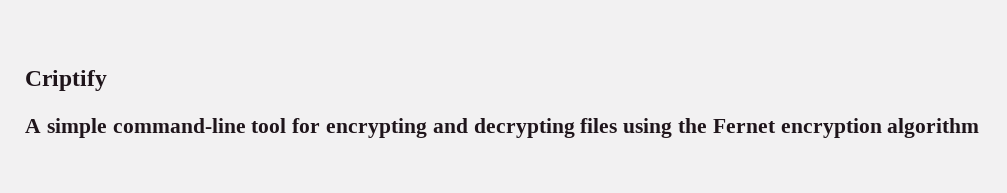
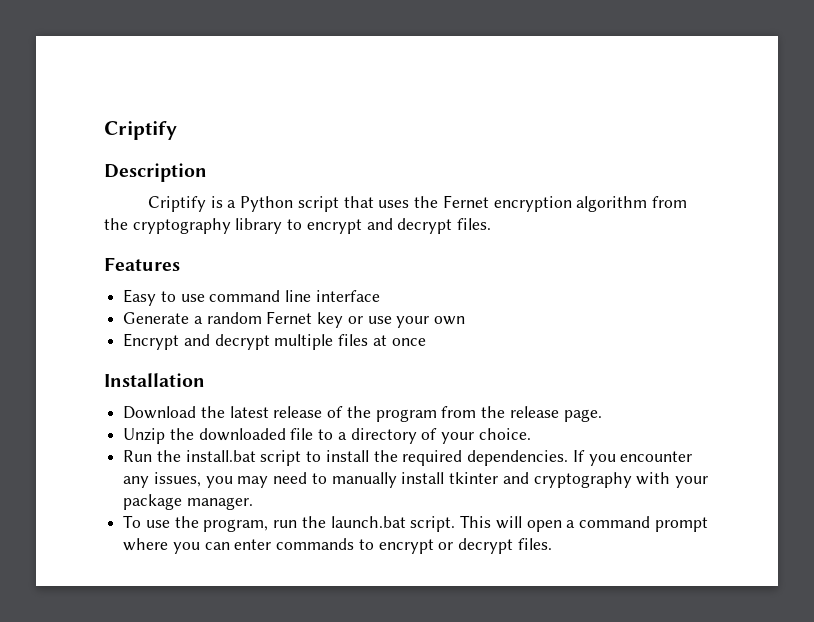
- A simple command-line tool for encrypting and decrypting files using the Fernet encryption algorithm
+ Description
+ Criptify is a Python script that uses the Fernet encryption algorithm from the cryptography library to encrypt and decrypt files.
+ Features
+ Easy to use command line interface
+ Generate a random Fernet key or use your own
+ Encrypt and decrypt multiple files at once
+ Installation
+ Download the latest release of the program from the release page.
+ Unzip the downloaded file to a directory of your choice.
+ Run the install.bat script to install the required dependencies. If you encounter any issues, you may need to manually install tkinter and cryptography with your package manager.
+ To use the program, run the launch.bat script. This will open a command prompt where you can enter commands to encrypt or decrypt files.

